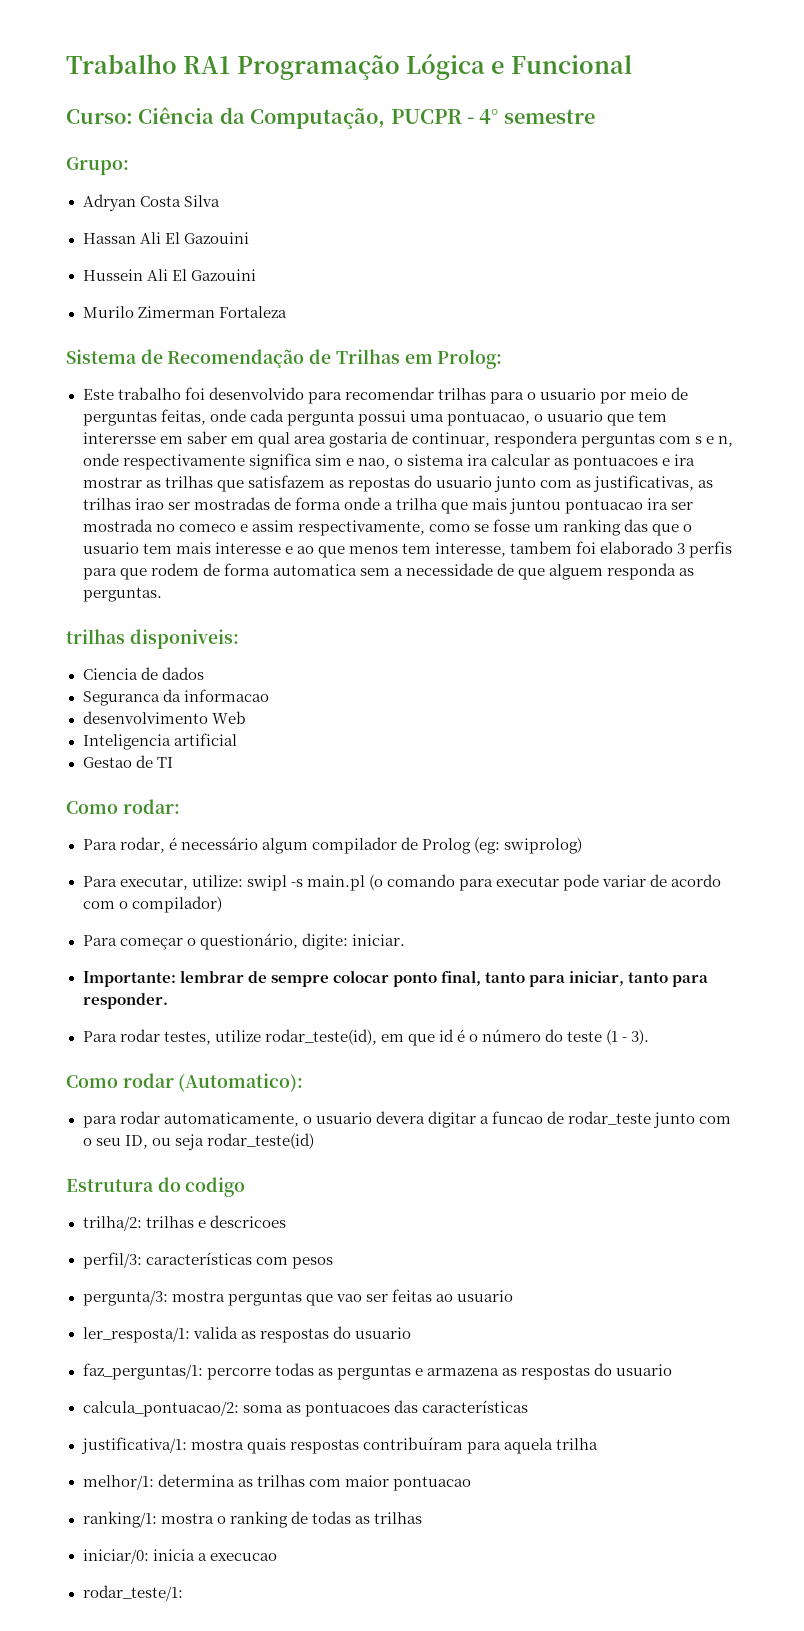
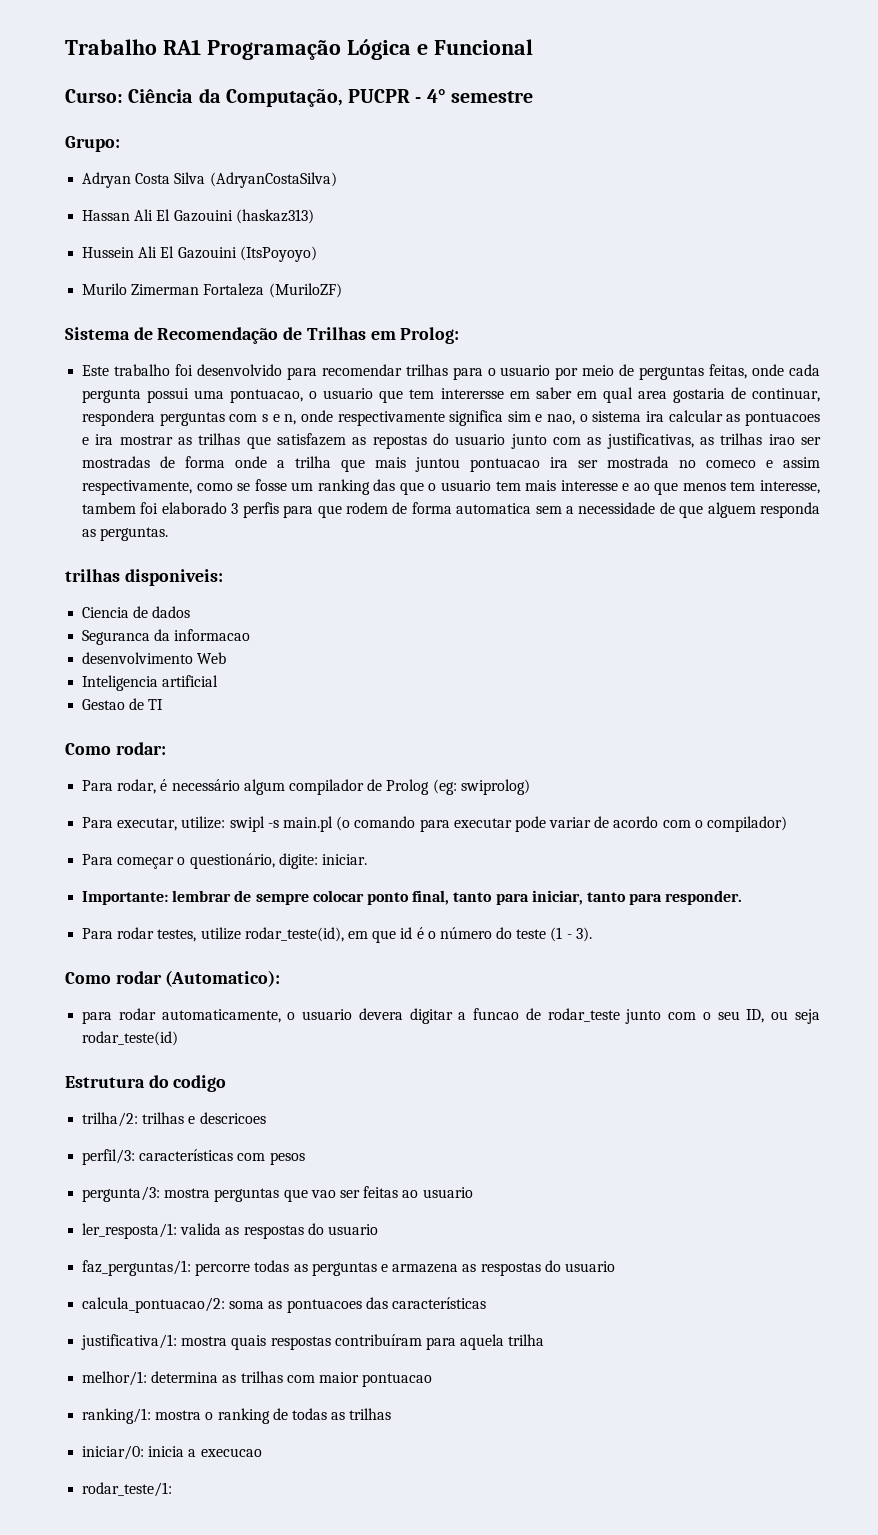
- Adryan Costa Silva
+ Adryan Costa Silva (AdryanCostaSilva)
- Hassan Ali El Gazouini
+ Hassan Ali El Gazouini (haskaz313)
- Hussein Ali El Gazouini
+ Hussein Ali El Gazouini (ItsPoyoyo)
- Murilo Zimerman Fortaleza
+ Murilo Zimerman Fortaleza (MuriloZF)

